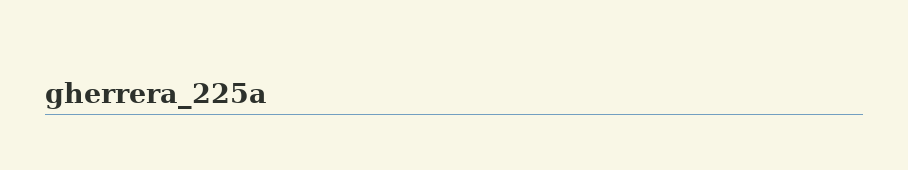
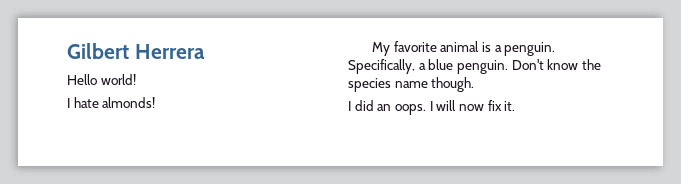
- gherrera_225a
+ Gilbert Herrera
+ Hello world!
+ I hate almonds!
+ My favorite animal is a penguin. Specifically, a blue penguin. Don't know the species name though.
+ I did an oops. I will now fix it.

